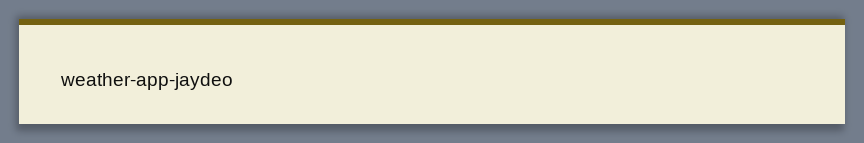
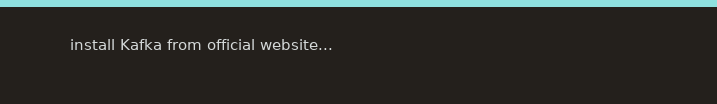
- weather-app-jaydeo
+ install Kafka from official website...

